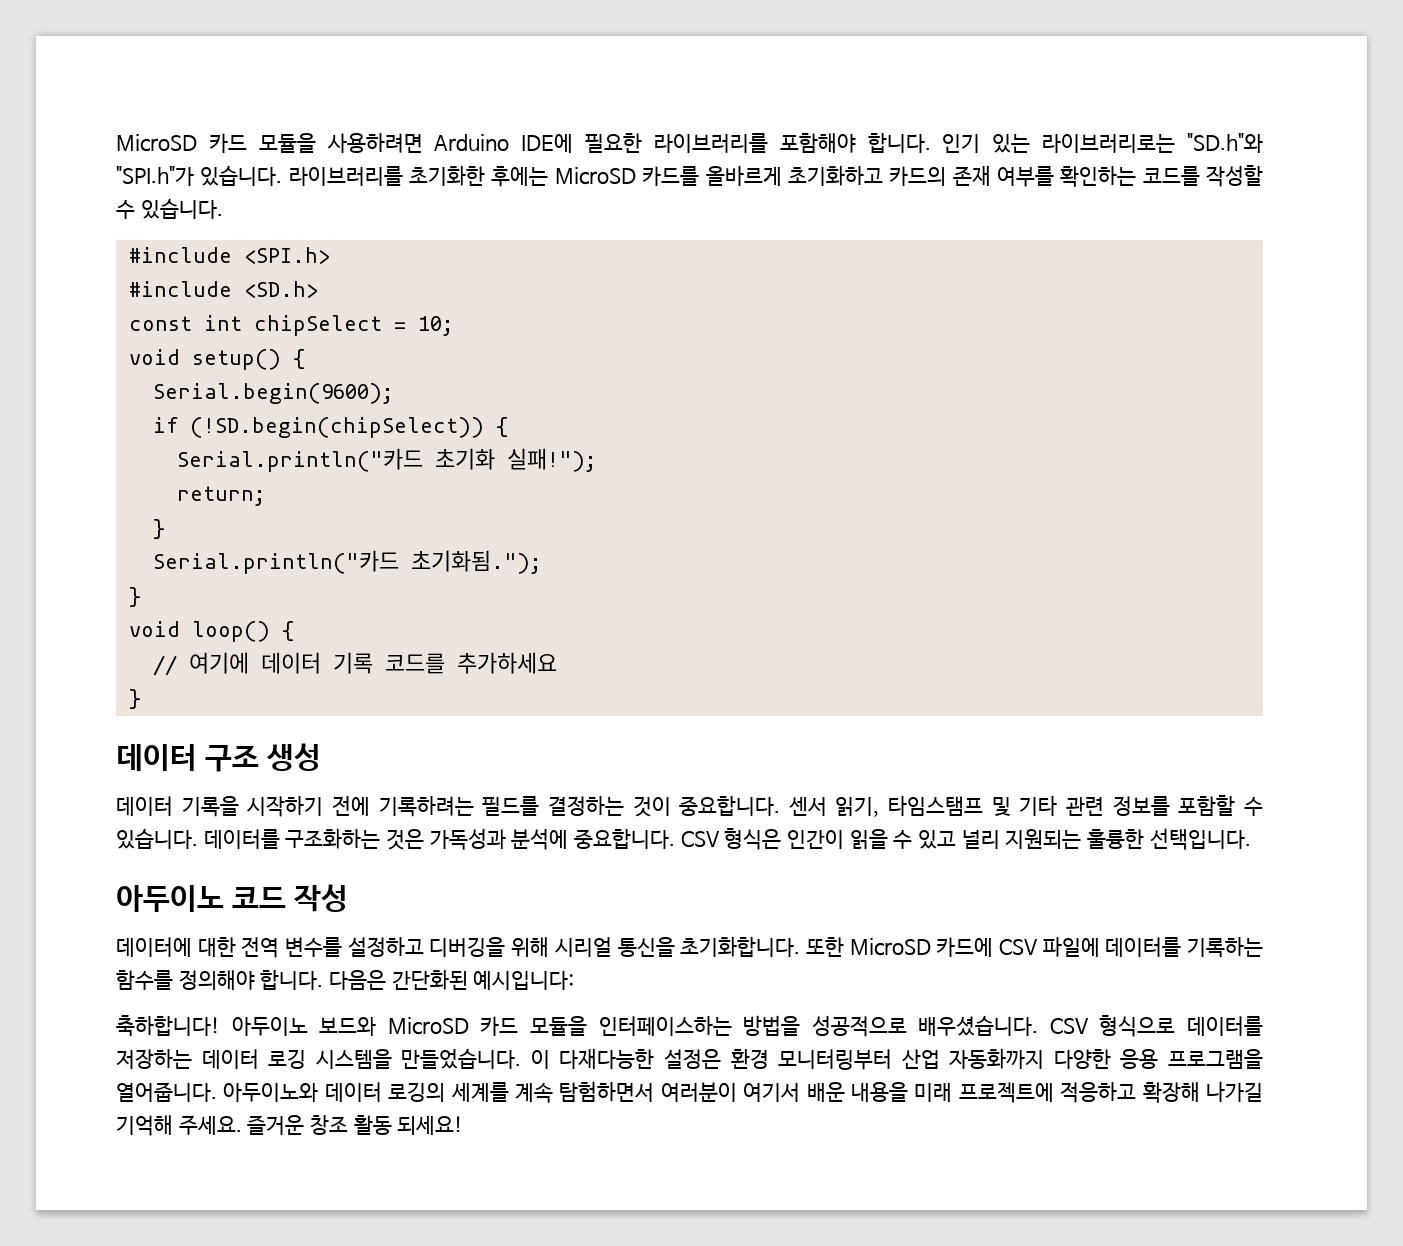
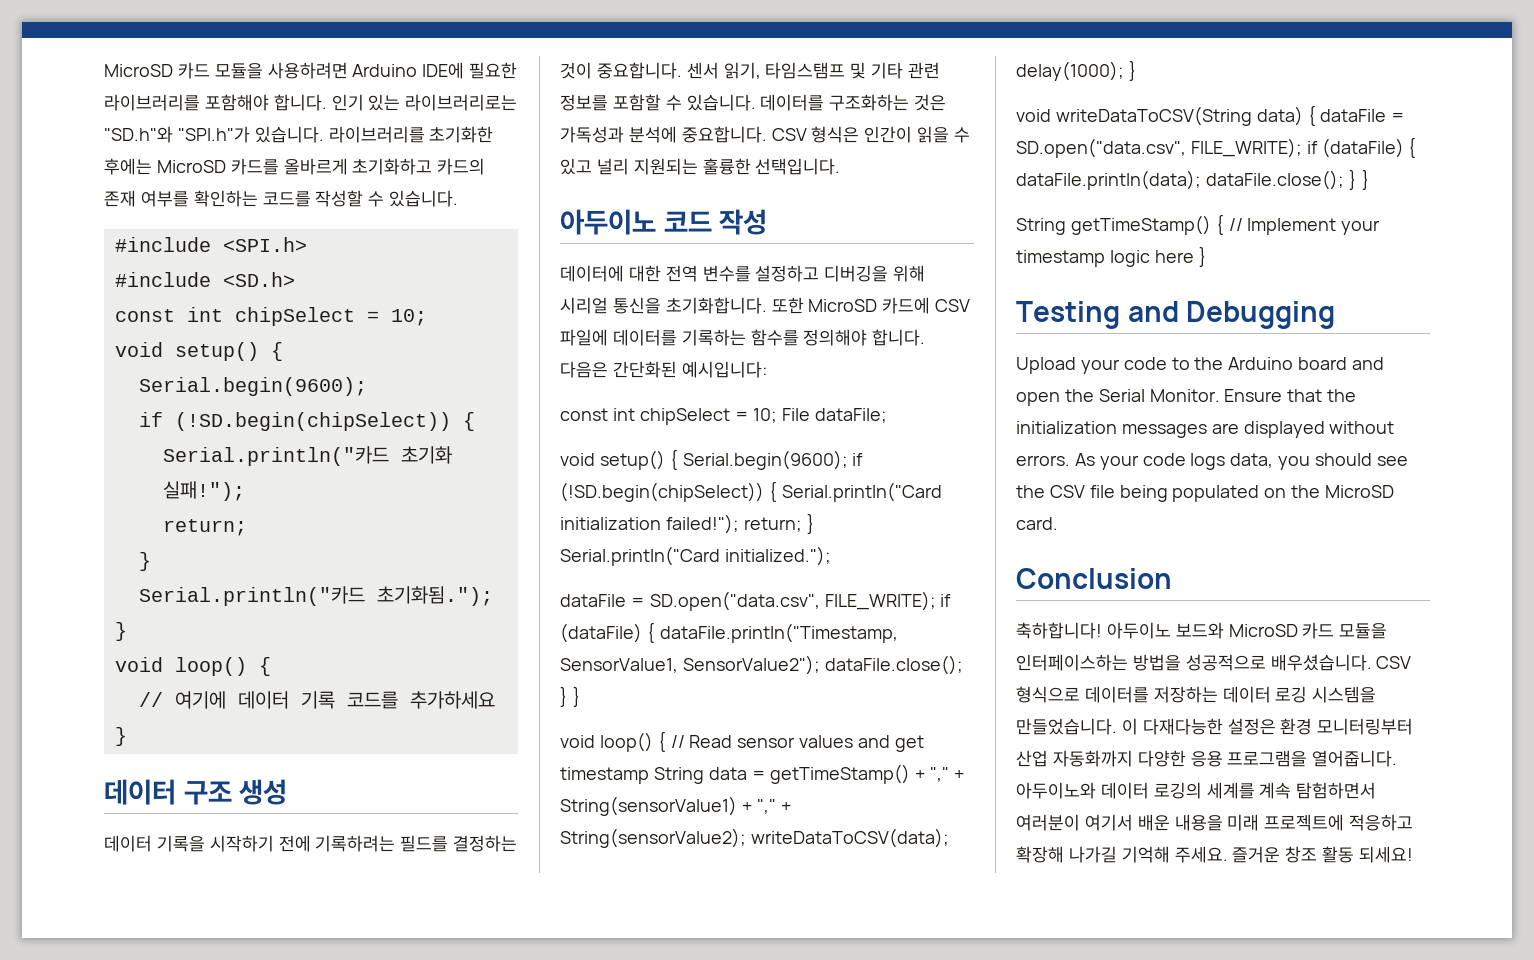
+ const int chipSelect = 10; File dataFile;
+ void setup() { Serial.begin(9600); if (!SD.begin(chipSelect)) { Serial.println("Card initialization failed!"); return; } Serial.println("Card initialized.");
+ dataFile = SD.open("data.csv", FILE_WRITE); if (dataFile) { dataFile.println("Timestamp, SensorValue1, SensorValue2"); dataFile.close(); } }
+ void loop() { // Read sensor values and get timestamp String data = getTimeStamp() + "," + String(sensorValue1) + "," + String(sensorValue2); writeDataToCSV(data); delay(1000); }
+ void writeDataToCSV(String data) { dataFile = SD.open("data.csv", FILE_WRITE); if (dataFile) { dataFile.println(data); dataFile.close(); } }
+ String getTimeStamp() { // Implement your timestamp logic here }
+ Testing and Debugging
+ Upload your code to the Arduino board and open the Serial Monitor. Ensure that the initialization messages are displayed without errors. As your code logs data, you should see the CSV file being populated on the MicroSD card.
+ Conclusion

